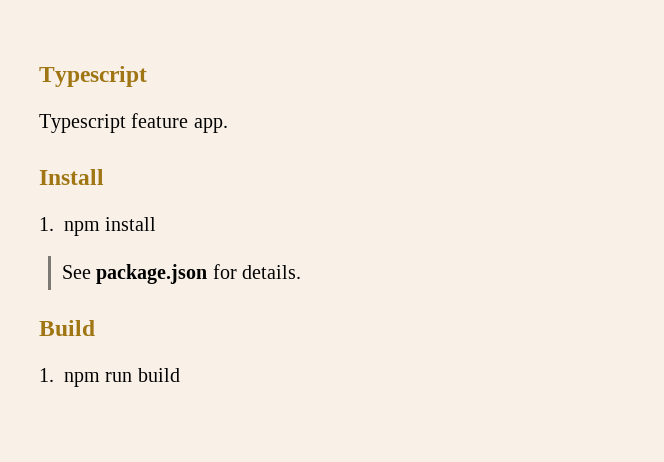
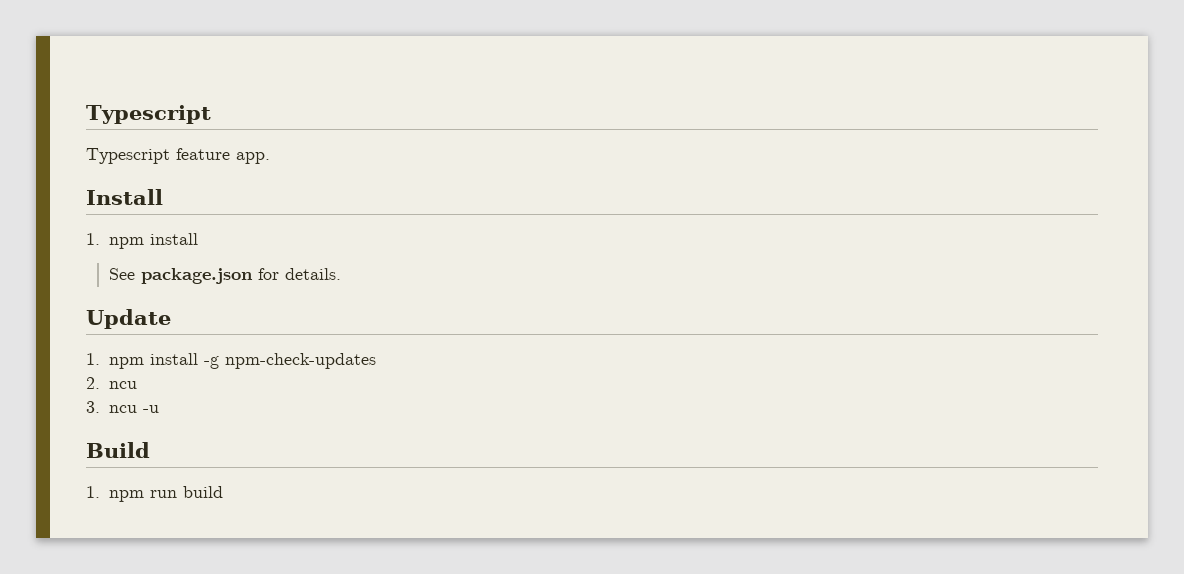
+ Update
+ 1. npm install -g npm-check-updates
+ 2. ncu
+ 3. ncu -u

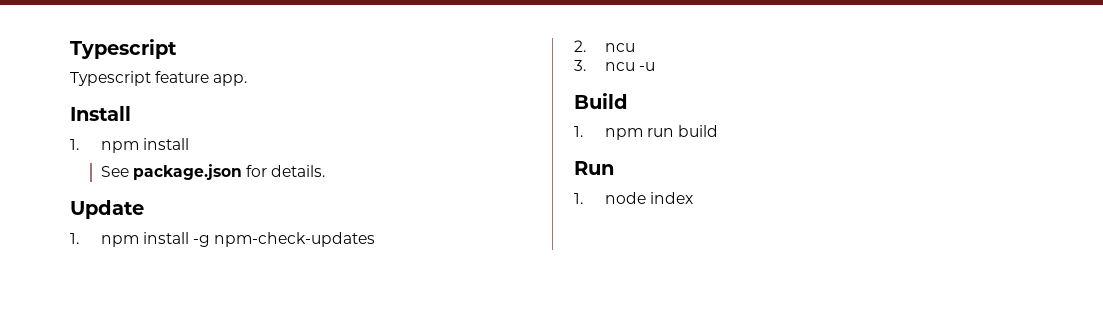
+ Run
+ 1. node index

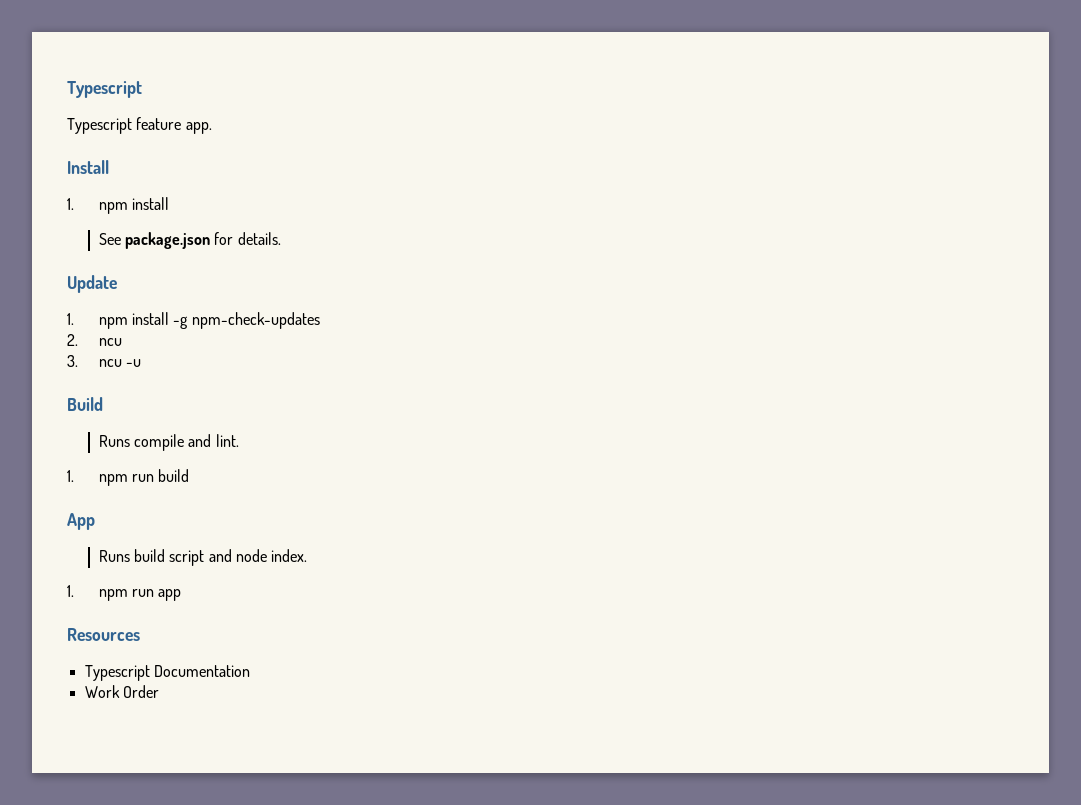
+ Runs compile and lint.
- Run
- 1. node index
+ App
+ Runs build script and node index.
+ 1. npm run app
+ Resources
+ Typescript Documentation
+ Work Order

